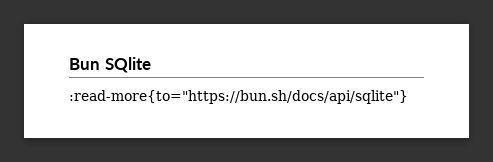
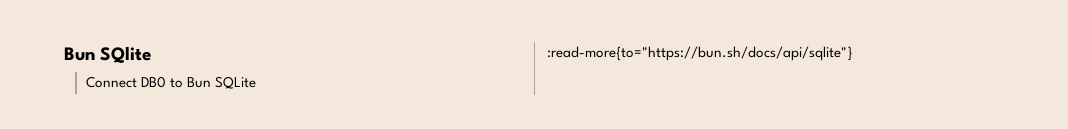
+ Connect DB0 to Bun SQLite

